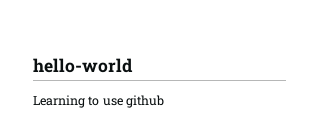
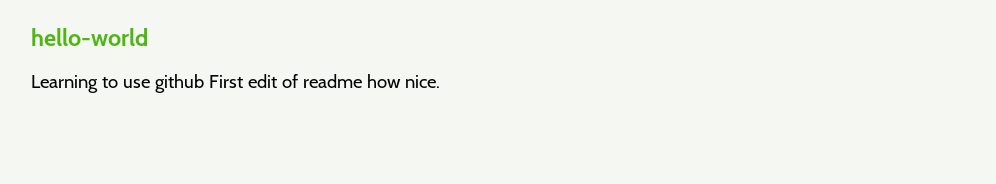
- Learning to use github
+ Learning to use github First edit of readme how nice.

